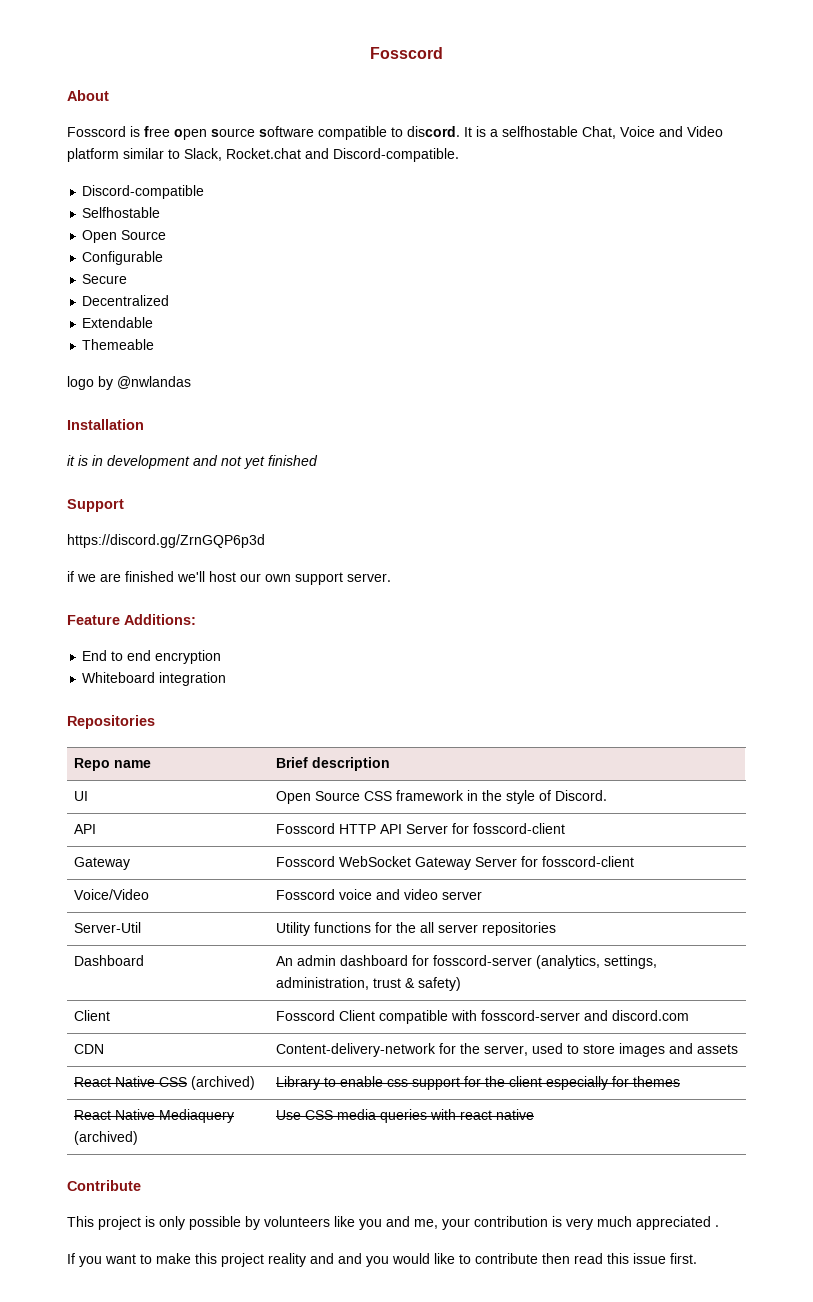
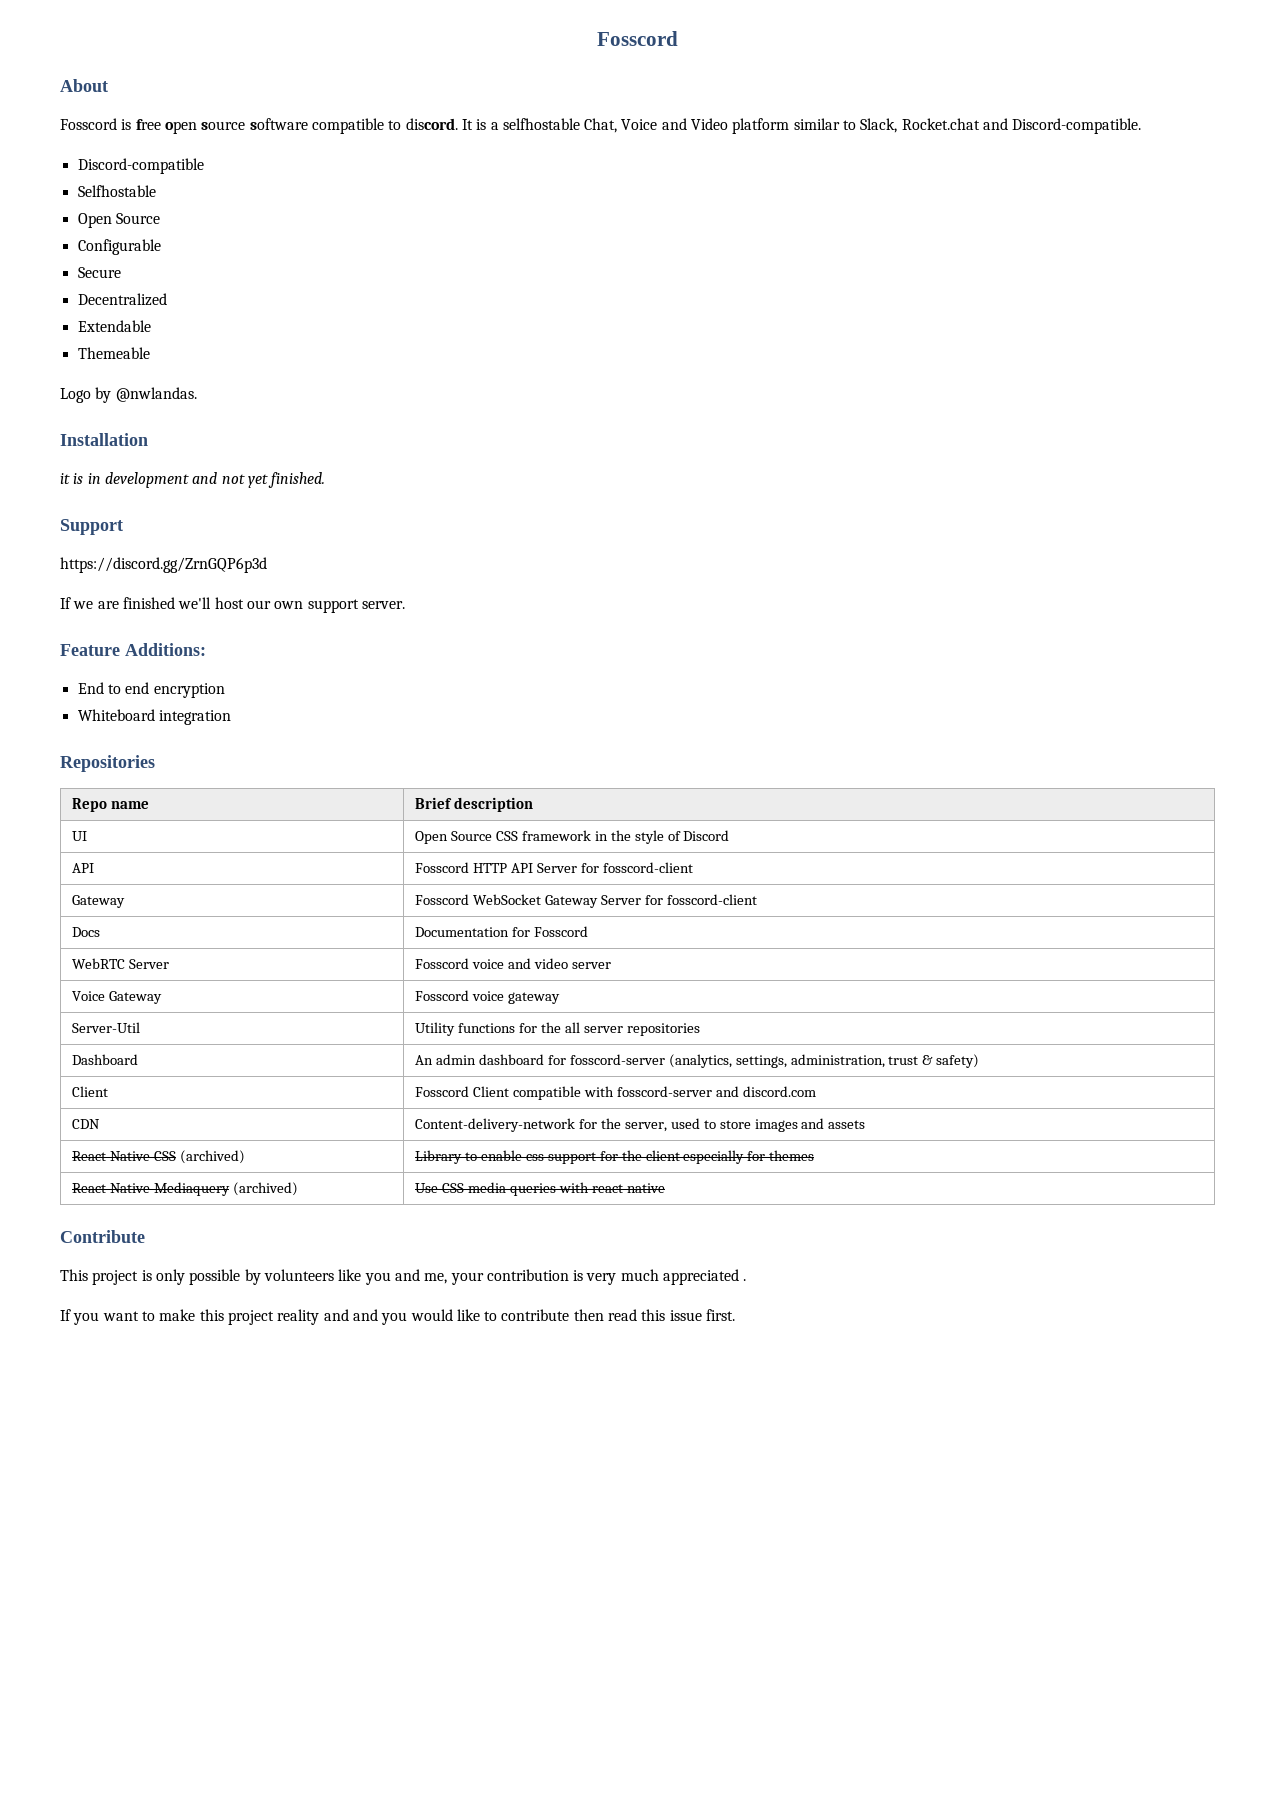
- logo by @nwlandas
+ Logo by @nwlandas.
- it is in development and not yet finished
+ it is in development and not yet finished.
- if we are finished we'll host our own support server.
+ If we are finished we'll host our own support server.
- UI | Open Source CSS framework in the style of Discord.
+ UI | Open Source CSS framework in the style of Discord
- Voice/Video | Fosscord voice and video server
+ Docs | Documentation for Fosscord
+ WebRTC Server | Fosscord voice and video server
+ Voice Gateway | Fosscord voice gateway

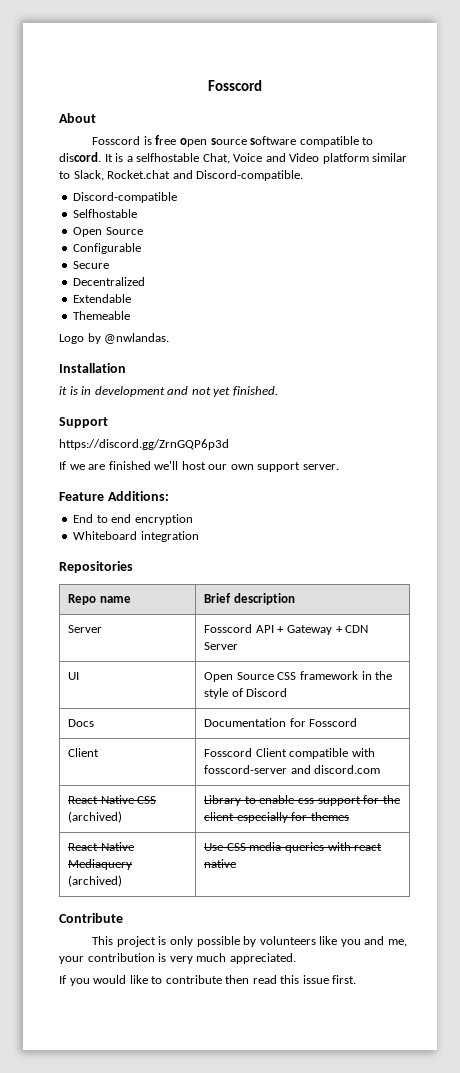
+ Server | Fosscord API + Gateway + CDN Server
- API | Fosscord HTTP API Server for fosscord-client
- Gateway | Fosscord WebSocket Gateway Server for fosscord-client
  Docs | Documentation for Fosscord
- WebRTC Server | Fosscord voice and video server
- Voice Gateway | Fosscord voice gateway
- Server-Util | Utility functions for the all server repositories
- Dashboard | An admin dashboard for fosscord-server (analytics, settings, administration, trust & safety)
- CDN | Content-delivery-network for the server, used to store images and assets
- This project is only possible by volunteers like you and me, your contribution is very much appreciated .
+ This project is only possible by volunteers like you and me, your contribution is very much appreciated.
- If you want to make this project reality and and you would like to contribute then read this issue first.
+ If you would like to contribute then read this issue first.

